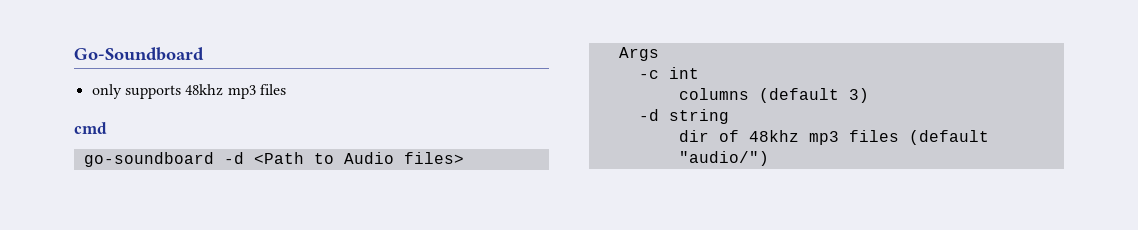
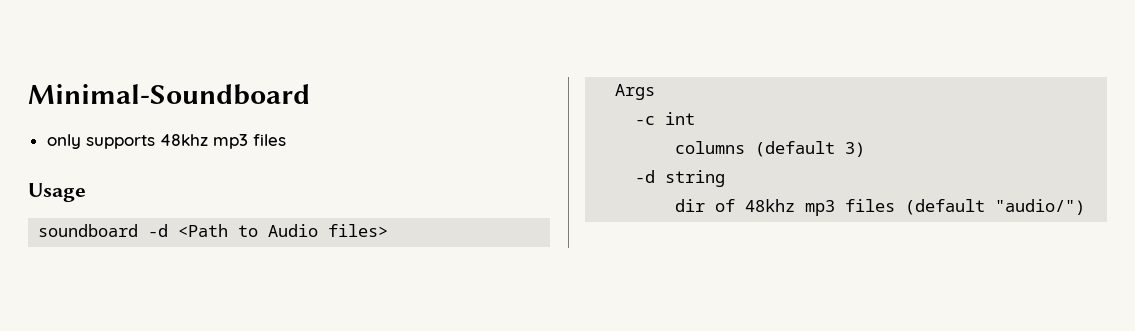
- Go-Soundboard
+ Minimal-Soundboard
- cmd
- go-soundboard -d <Path to Audio files>
+ Usage
+ soundboard -d <Path to Audio files>

